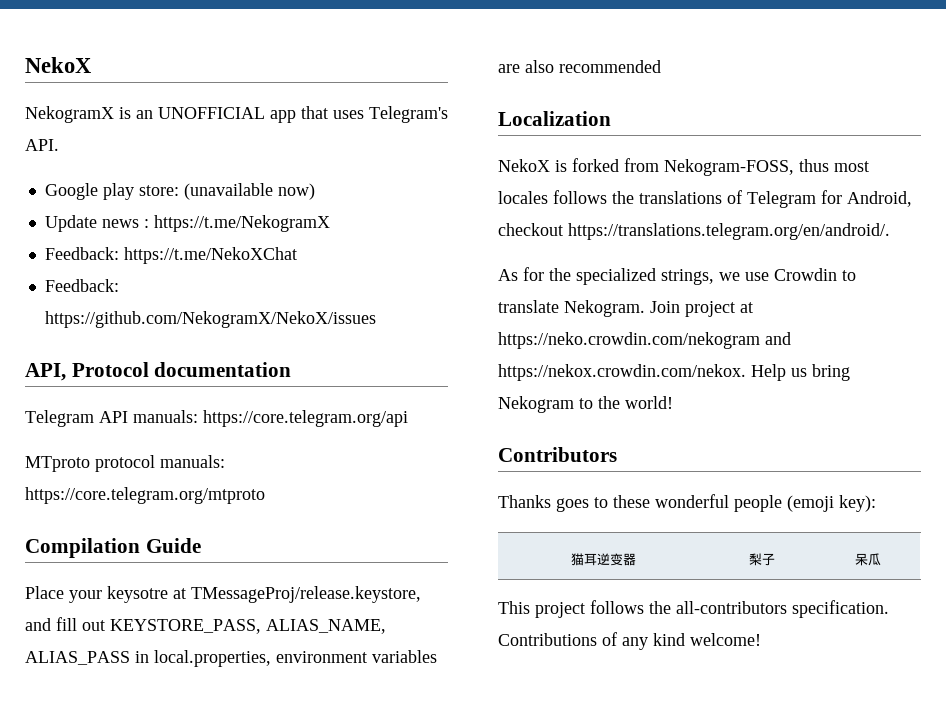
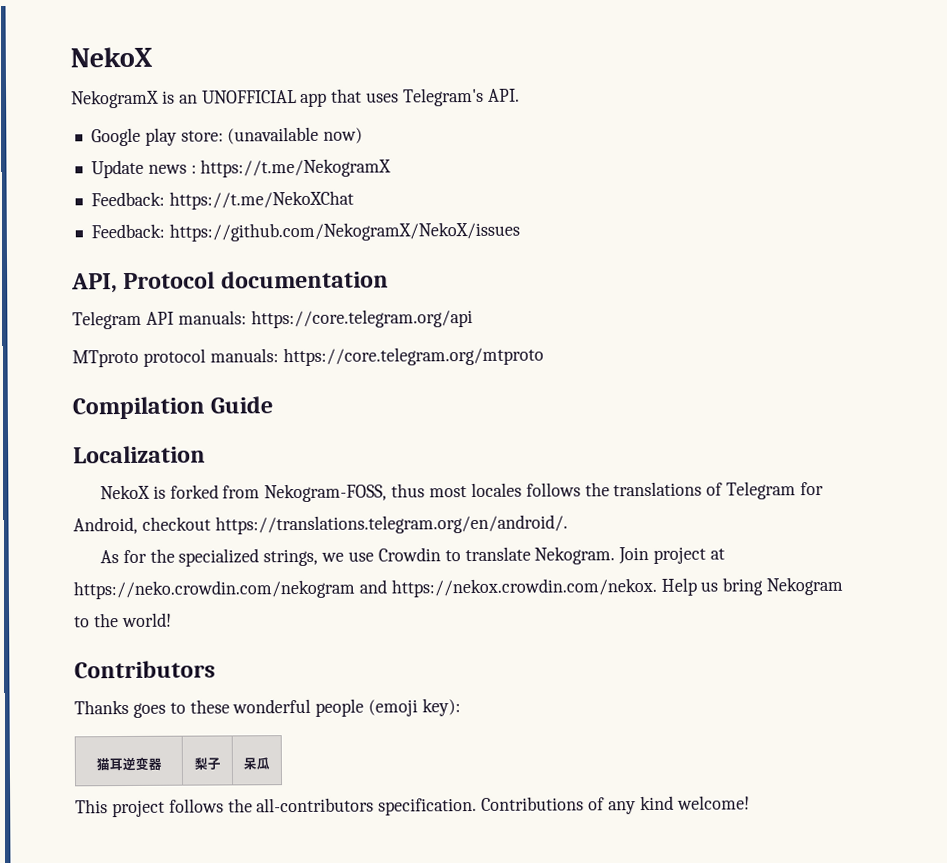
- Place your keysotre at TMessageProj/release.keystore, and fill out KEYSTORE_PASS, ALIAS_NAME, ALIAS_PASS in local.properties, environment variables are also recommended

